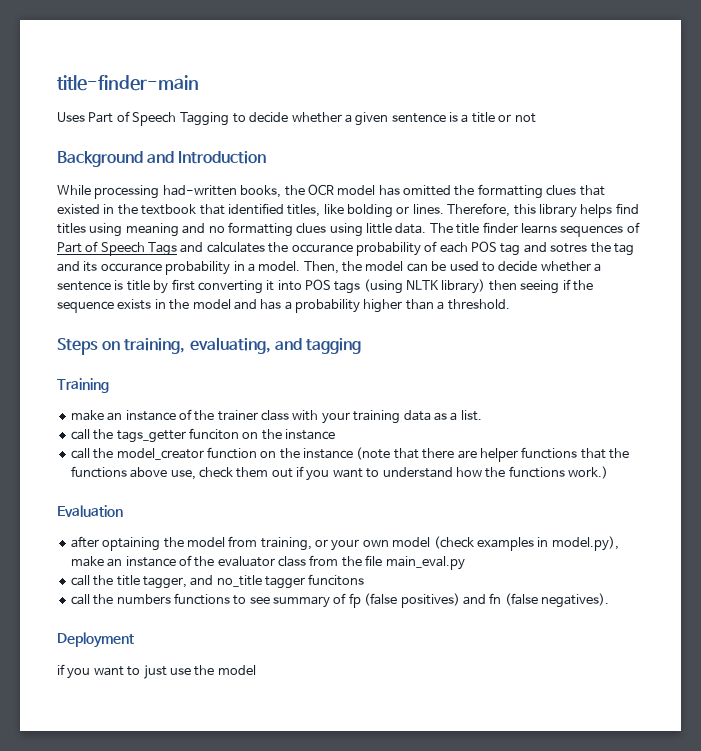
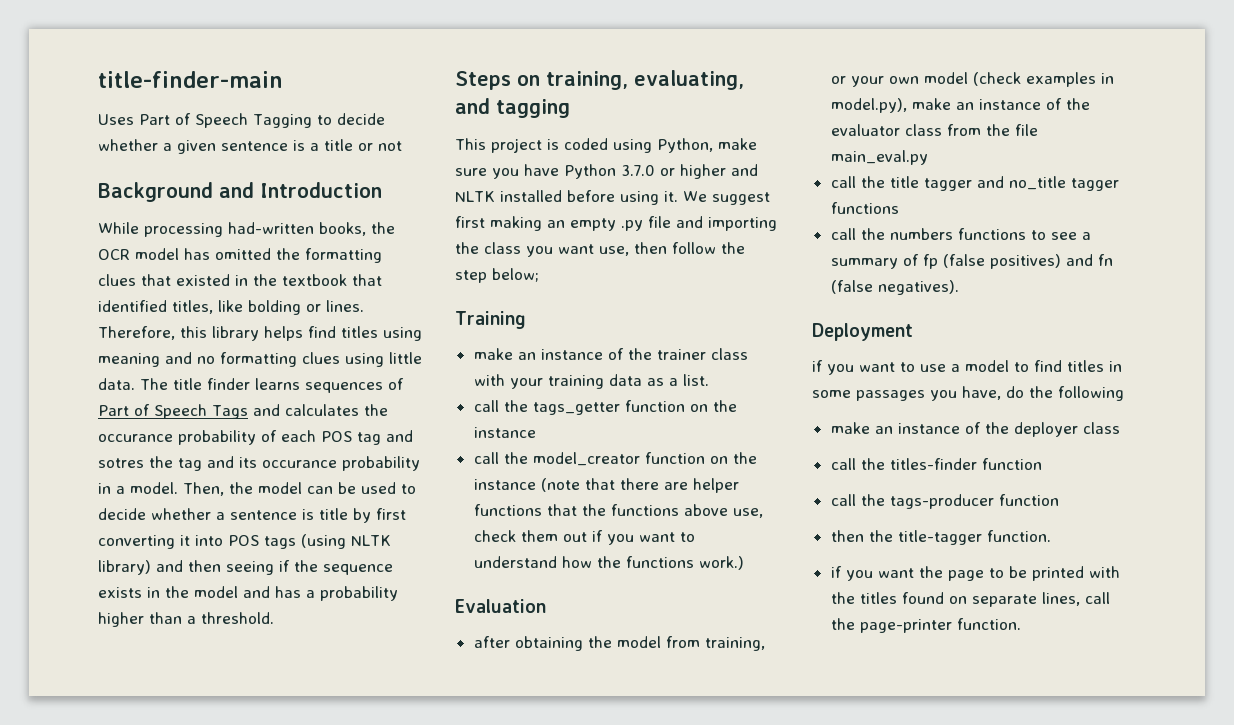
- Then, the model can be used to decide whether a sentence is title by first converting it into POS tags (using NLTK library) then seeing if the sequence exists in the model and has a probability higher than a threshold.
+ Then, the model can be used to decide whether a sentence is title by first converting it into POS tags (using NLTK library) and then seeing if the sequence exists in the model and has a probability higher than a threshold.
+ This project is coded using Python, make sure you have Python 3.7.0 or higher and NLTK installed before using it. We suggest first making an empty .py file and importing the class you want use, then follow the step below;
- call the tags_getter funciton on the instance
+ call the tags_getter function on the instance
- after optaining the model from training, or your own model (check examples in model.py), make an instance of the evaluator class from the file main_eval.py
+ after obtaining the model from training, or your own model (check examples in model.py), make an instance of the evaluator class from the file main_eval.py
- call the title tagger, and no_title tagger funcitons
+ call the title tagger and no_title tagger functions
- call the numbers functions to see summary of fp (false positives) and fn (false negatives).
+ call the numbers functions to see a summary of fp (false positives) and fn (false negatives).
- if you want to just use the model
+ if you want to use a model to find titles in some passages you have, do the following
+ make an instance of the deployer class
+ call the titles-finder function
+ call the tags-producer function
+ then the title-tagger function.
+ if you want the page to be printed with the titles found on separate lines, call the page-printer function.

